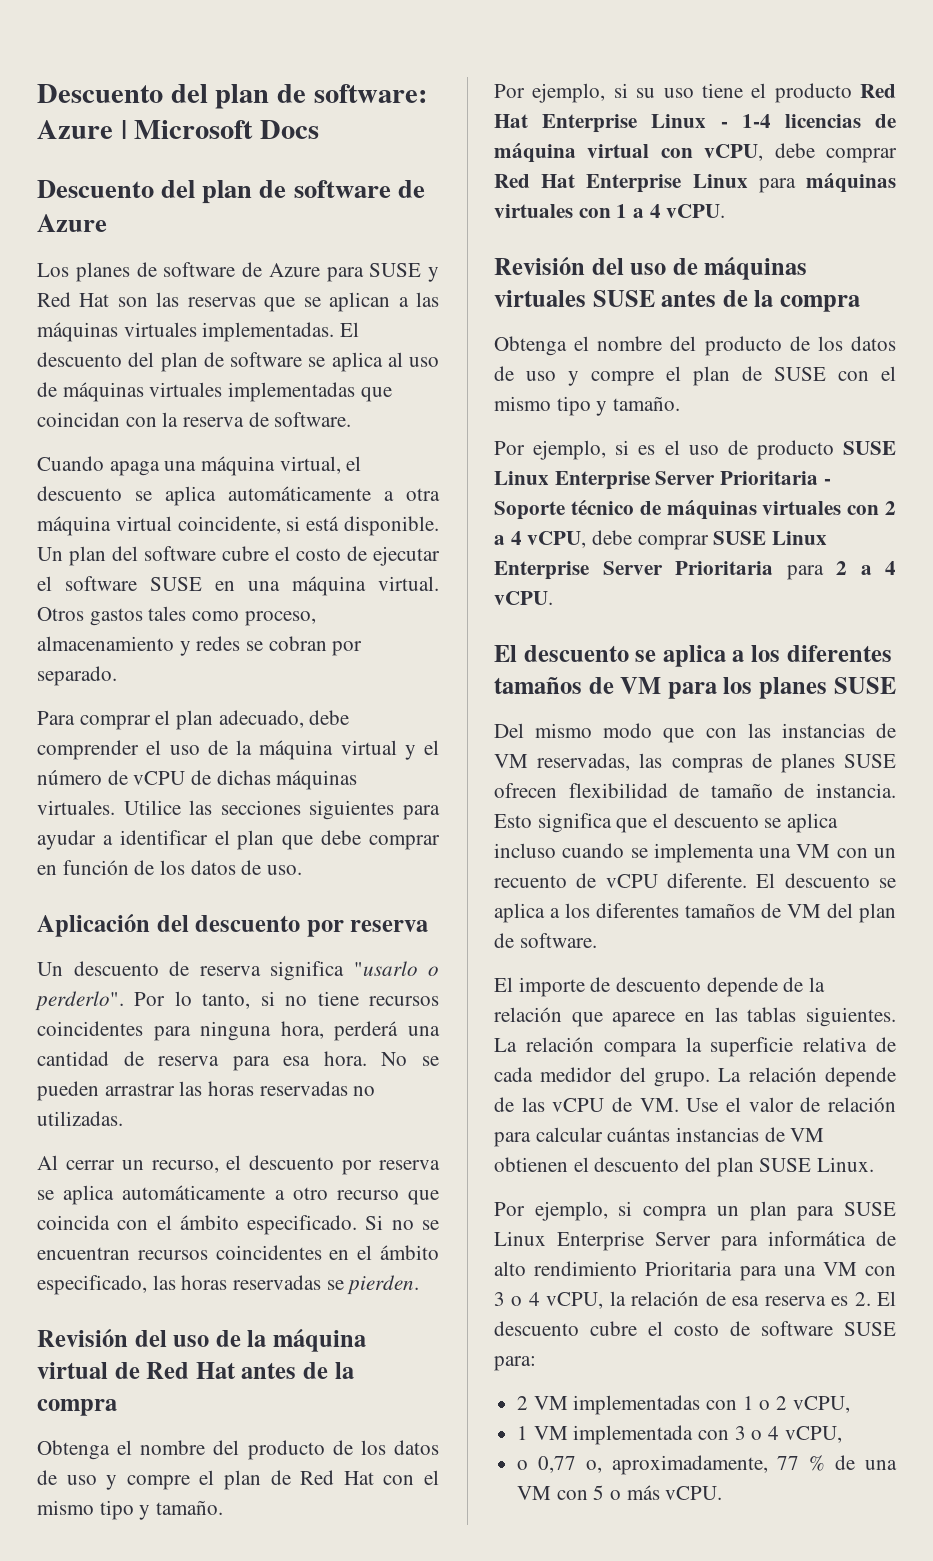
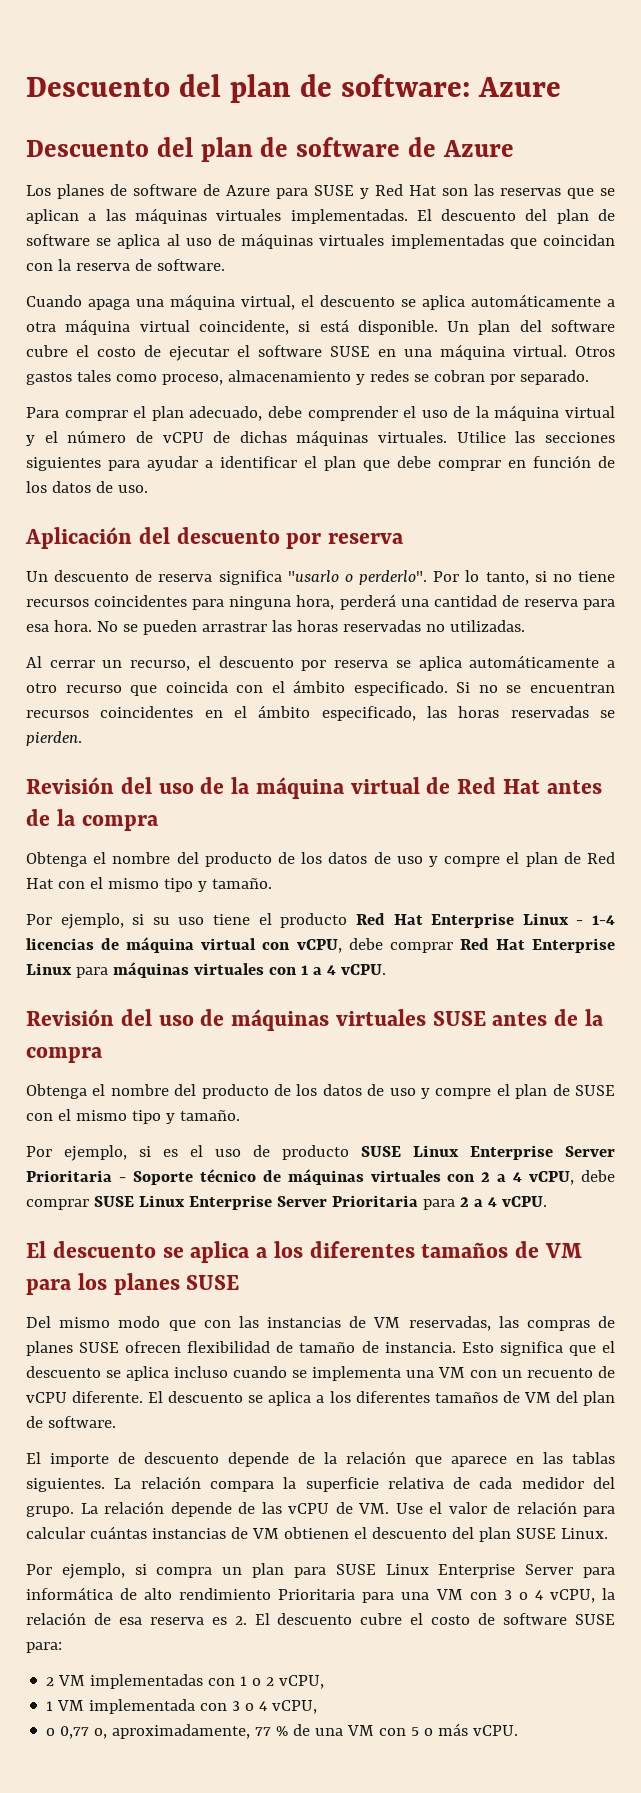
- Descuento del plan de software: Azure | Microsoft Docs
+ Descuento del plan de software: Azure

